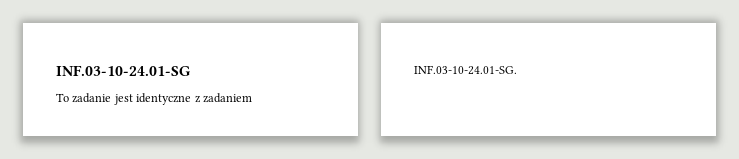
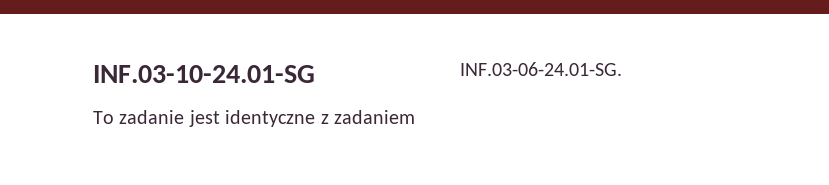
- To zadanie jest identyczne z zadaniem INF.03-10-24.01-SG.
+ To zadanie jest identyczne z zadaniem INF.03-06-24.01-SG.

